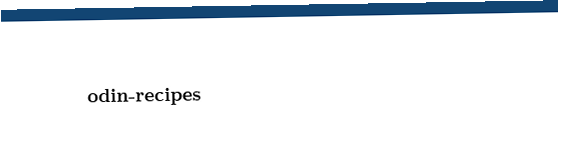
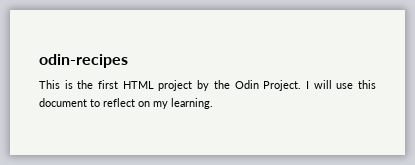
+ This is the first HTML project by the Odin Project. I will use this document to reflect on my learning.

